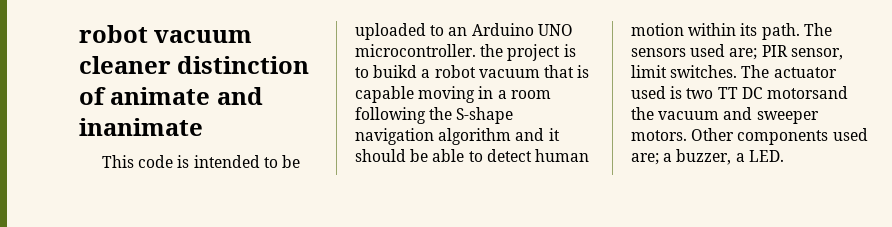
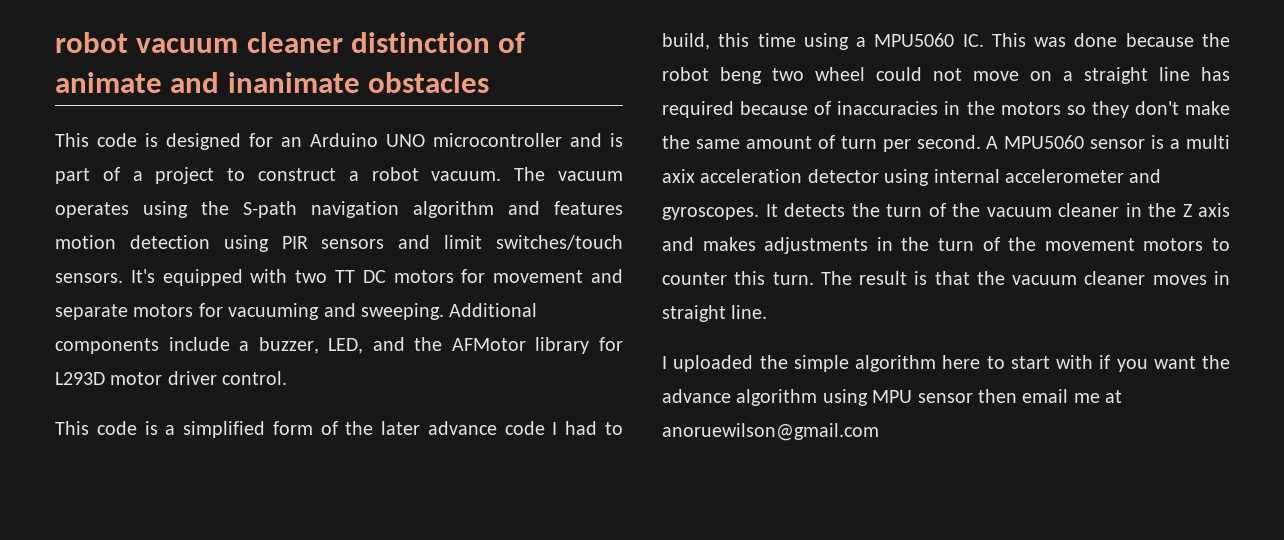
- robot vacuum cleaner distinction of animate and inanimate
- This code is intended to be uploaded to an Arduino UNO microcontroller. the project is to buikd a robot vacuum that is capable moving in a room following the S-shape navigation algorithm and it should be able to detect human motion within its path. The sensors used are; PIR sensor, limit switches. The actuator used is two TT DC motorsand the vacuum and sweeper motors. Other components used are; a buzzer, a LED.
+ robot vacuum cleaner distinction of animate and inanimate obstacles
+ This code is designed for an Arduino UNO microcontroller and is part of a project to construct a robot vacuum. The vacuum operates using the S-path navigation algorithm and features motion detection using PIR sensors and limit switches/touch sensors. It's equipped with two TT DC motors for movement and separate motors for vacuuming and sweeping. Additional components include a buzzer, LED, and the AFMotor library for L293D motor driver control.
+ This code is a simplified form of the later advance code I had to build, this time using a MPU5060 IC. This was done because the robot beng two wheel could not move on a straight line has required because of inaccuracies in the motors so they don't make the same amount of turn per second. A MPU5060 sensor is a multi axix acceleration detector using internal accelerometer and gyroscopes. It detects the turn of the vacuum cleaner in the Z axis and makes adjustments in the turn of the movement motors to counter this turn. The result is that the vacuum cleaner moves in straight line.
+ I uploaded the simple algorithm here to start with if you want the advance algorithm using MPU sensor then email me at anoruewilson@gmail.com

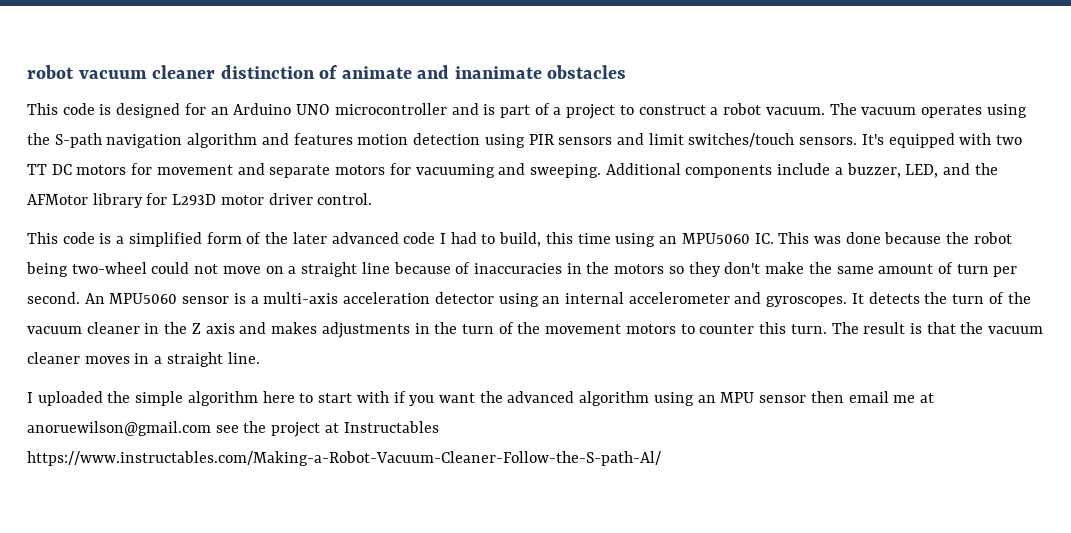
- This code is a simplified form of the later advance code I had to build, this time using a MPU5060 IC. This was done because the robot beng two wheel could not move on a straight line has required because of inaccuracies in the motors so they don't make the same amount of turn per second.
+ This code is a simplified form of the later advanced code I had to build, this time using an MPU5060 IC. This was done because the robot being two-wheel could not move on a straight line because of inaccuracies in the motors so they don't make the same amount of turn per second.
- A MPU5060 sensor is a multi axix acceleration detector using internal accelerometer and gyroscopes.
+ An MPU5060 sensor is a multi-axis acceleration detector using an internal accelerometer and gyroscopes.
- The result is that the vacuum cleaner moves in straight line.
+ The result is that the vacuum cleaner moves in a straight line.
- I uploaded the simple algorithm here to start with if you want the advance algorithm using MPU sensor then email me at anoruewilson@gmail.com
+ I uploaded the simple algorithm here to start with if you want the advanced algorithm using an MPU sensor then email me at anoruewilson@gmail.com see the project at Instructables https://www.instructables.com/Making-a-Robot-Vacuum-Cleaner-Follow-the-S-path-Al/

